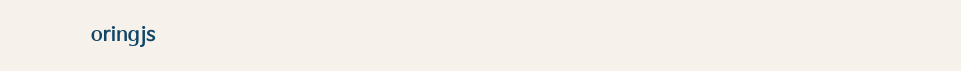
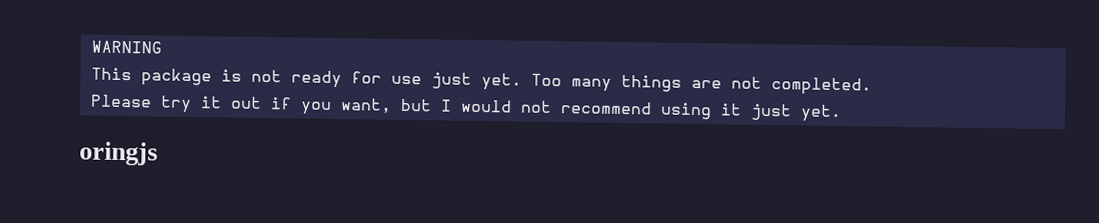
+ WARNING
+ This package is not ready for use just yet. Too many things are not completed.
+ Please try it out if you want, but I would not recommend using it just yet.

